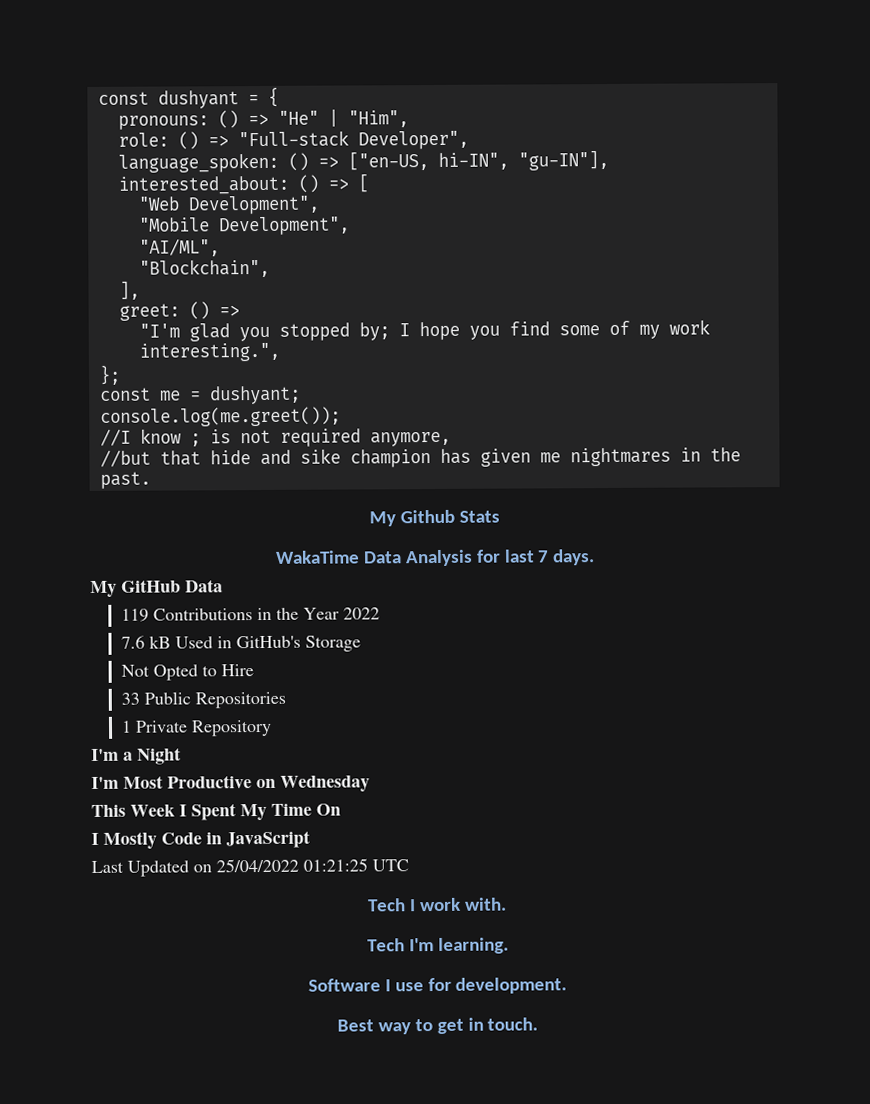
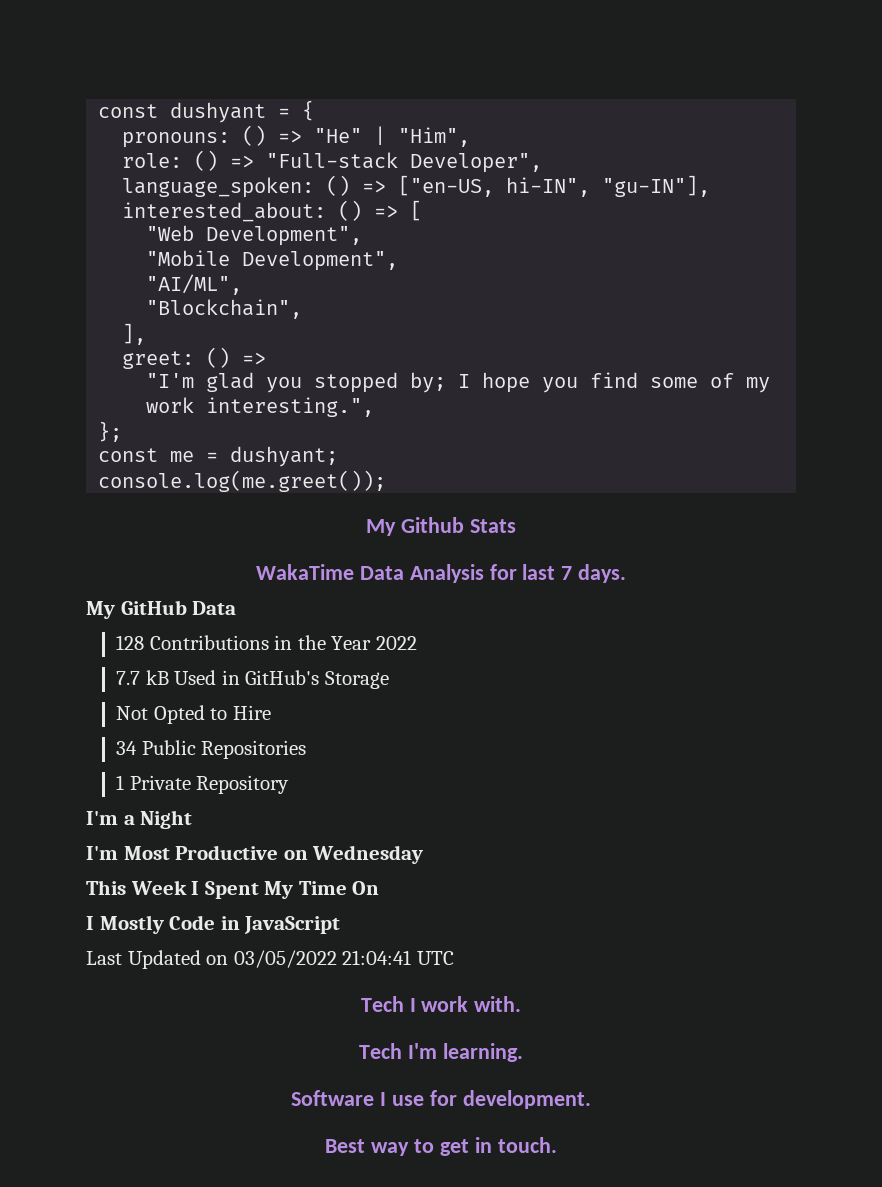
- //I know ; is not required anymore,
- //but that hide and sike champion has given me nightmares in the past.
- 119 Contributions in the Year 2022
+ 128 Contributions in the Year 2022
- 7.6 kB Used in GitHub's Storage
+ 7.7 kB Used in GitHub's Storage
- 33 Public Repositories
+ 34 Public Repositories
- Last Updated on 25/04/2022 01:21:25 UTC
+ Last Updated on 03/05/2022 21:04:41 UTC

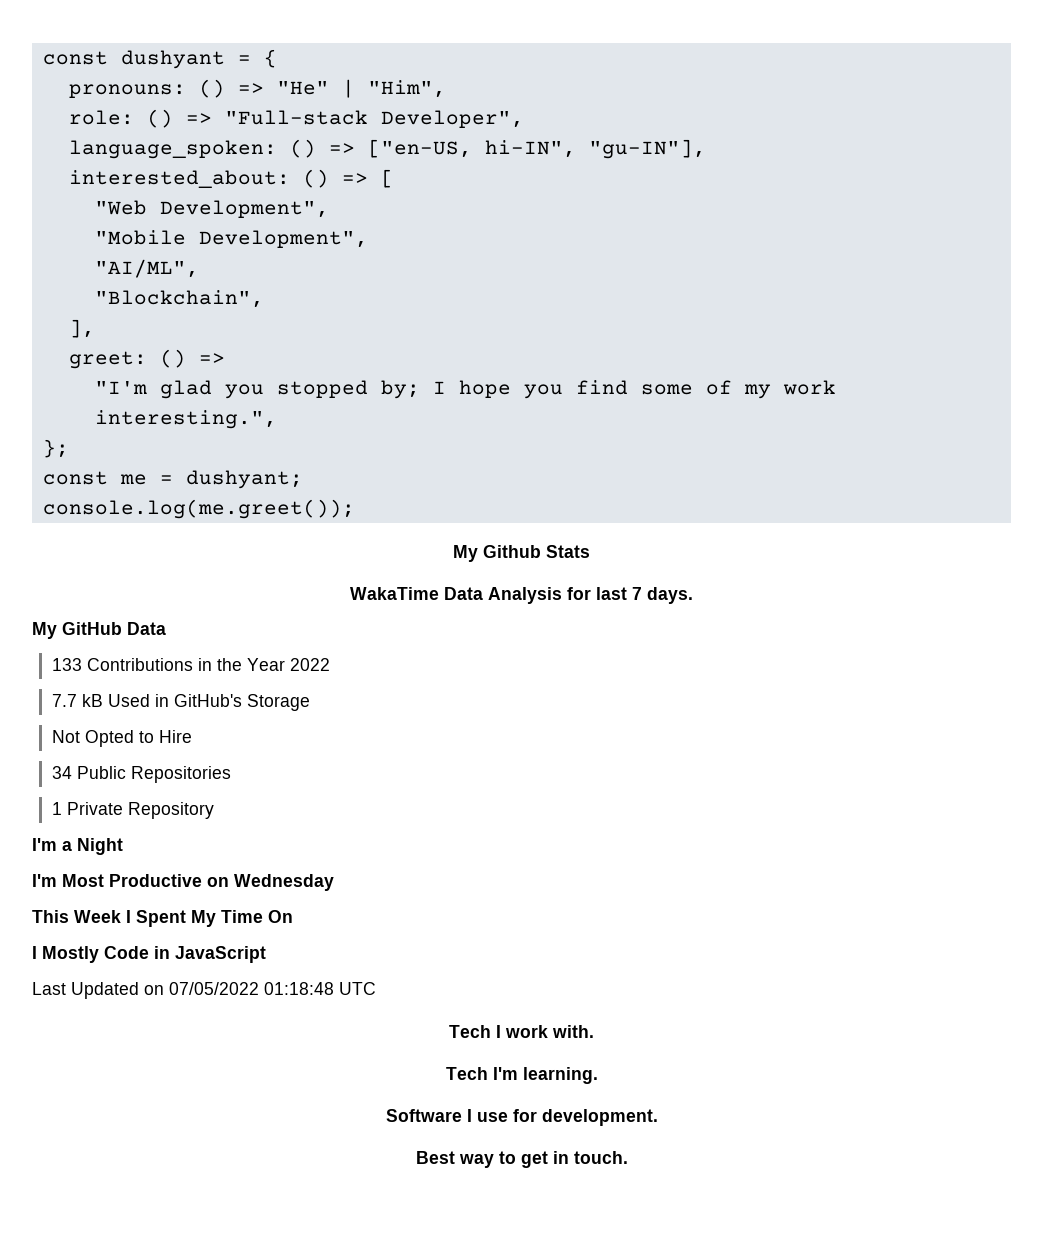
- 128 Contributions in the Year 2022
+ 133 Contributions in the Year 2022
- Last Updated on 03/05/2022 21:04:41 UTC
+ Last Updated on 07/05/2022 01:18:48 UTC

